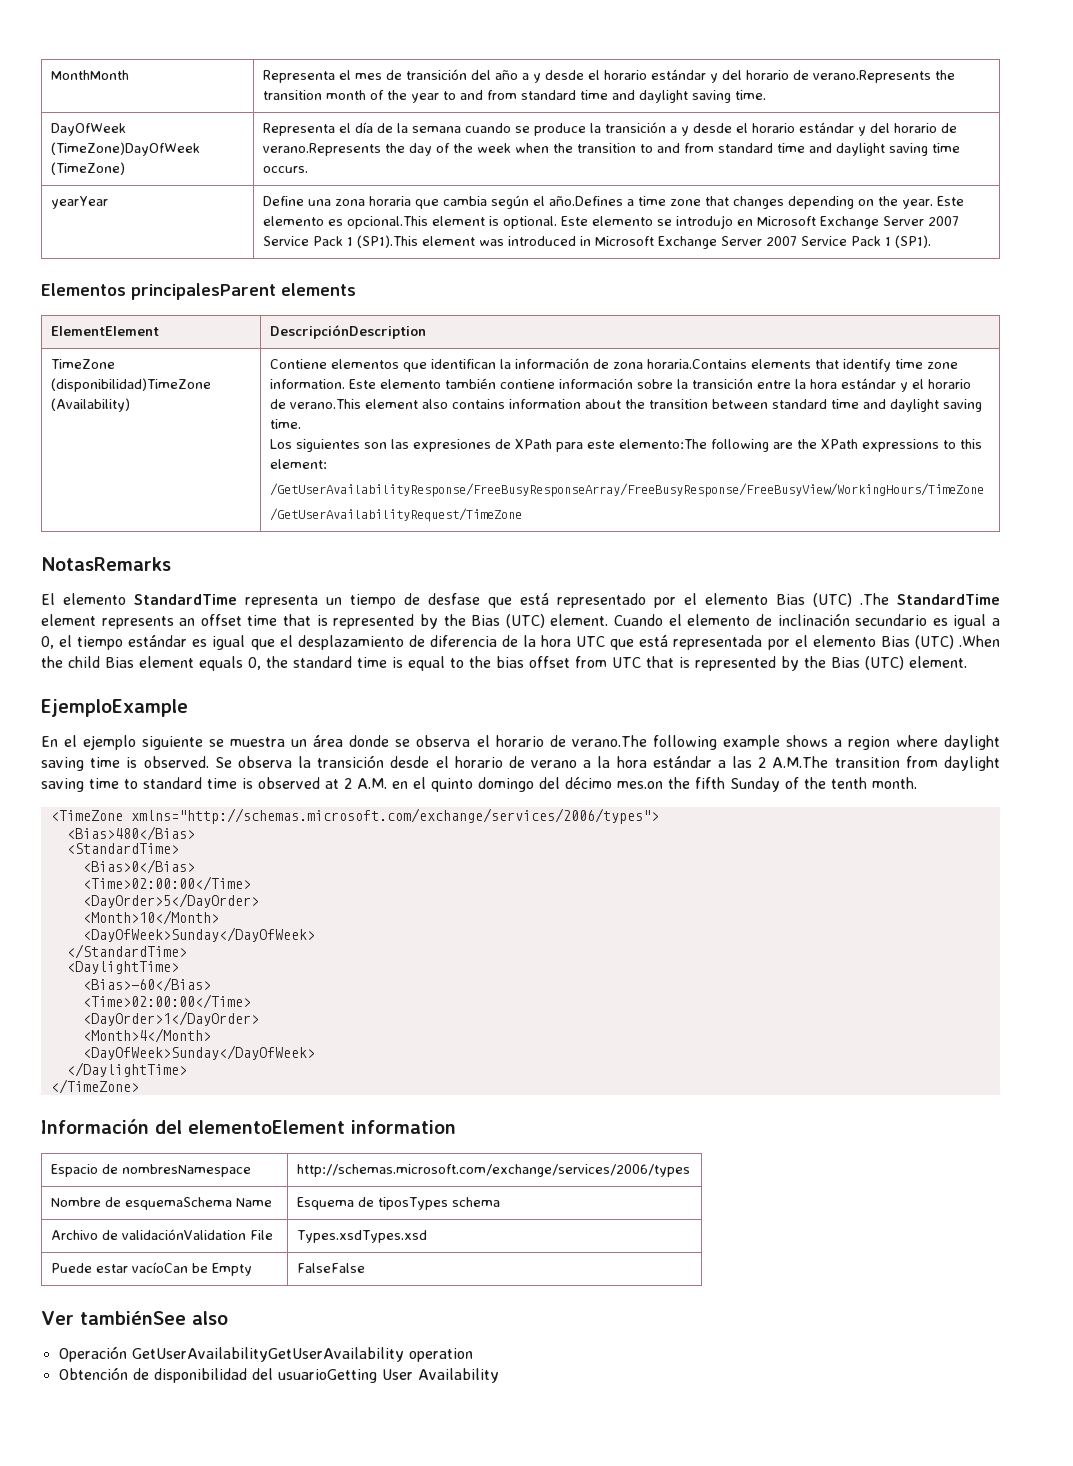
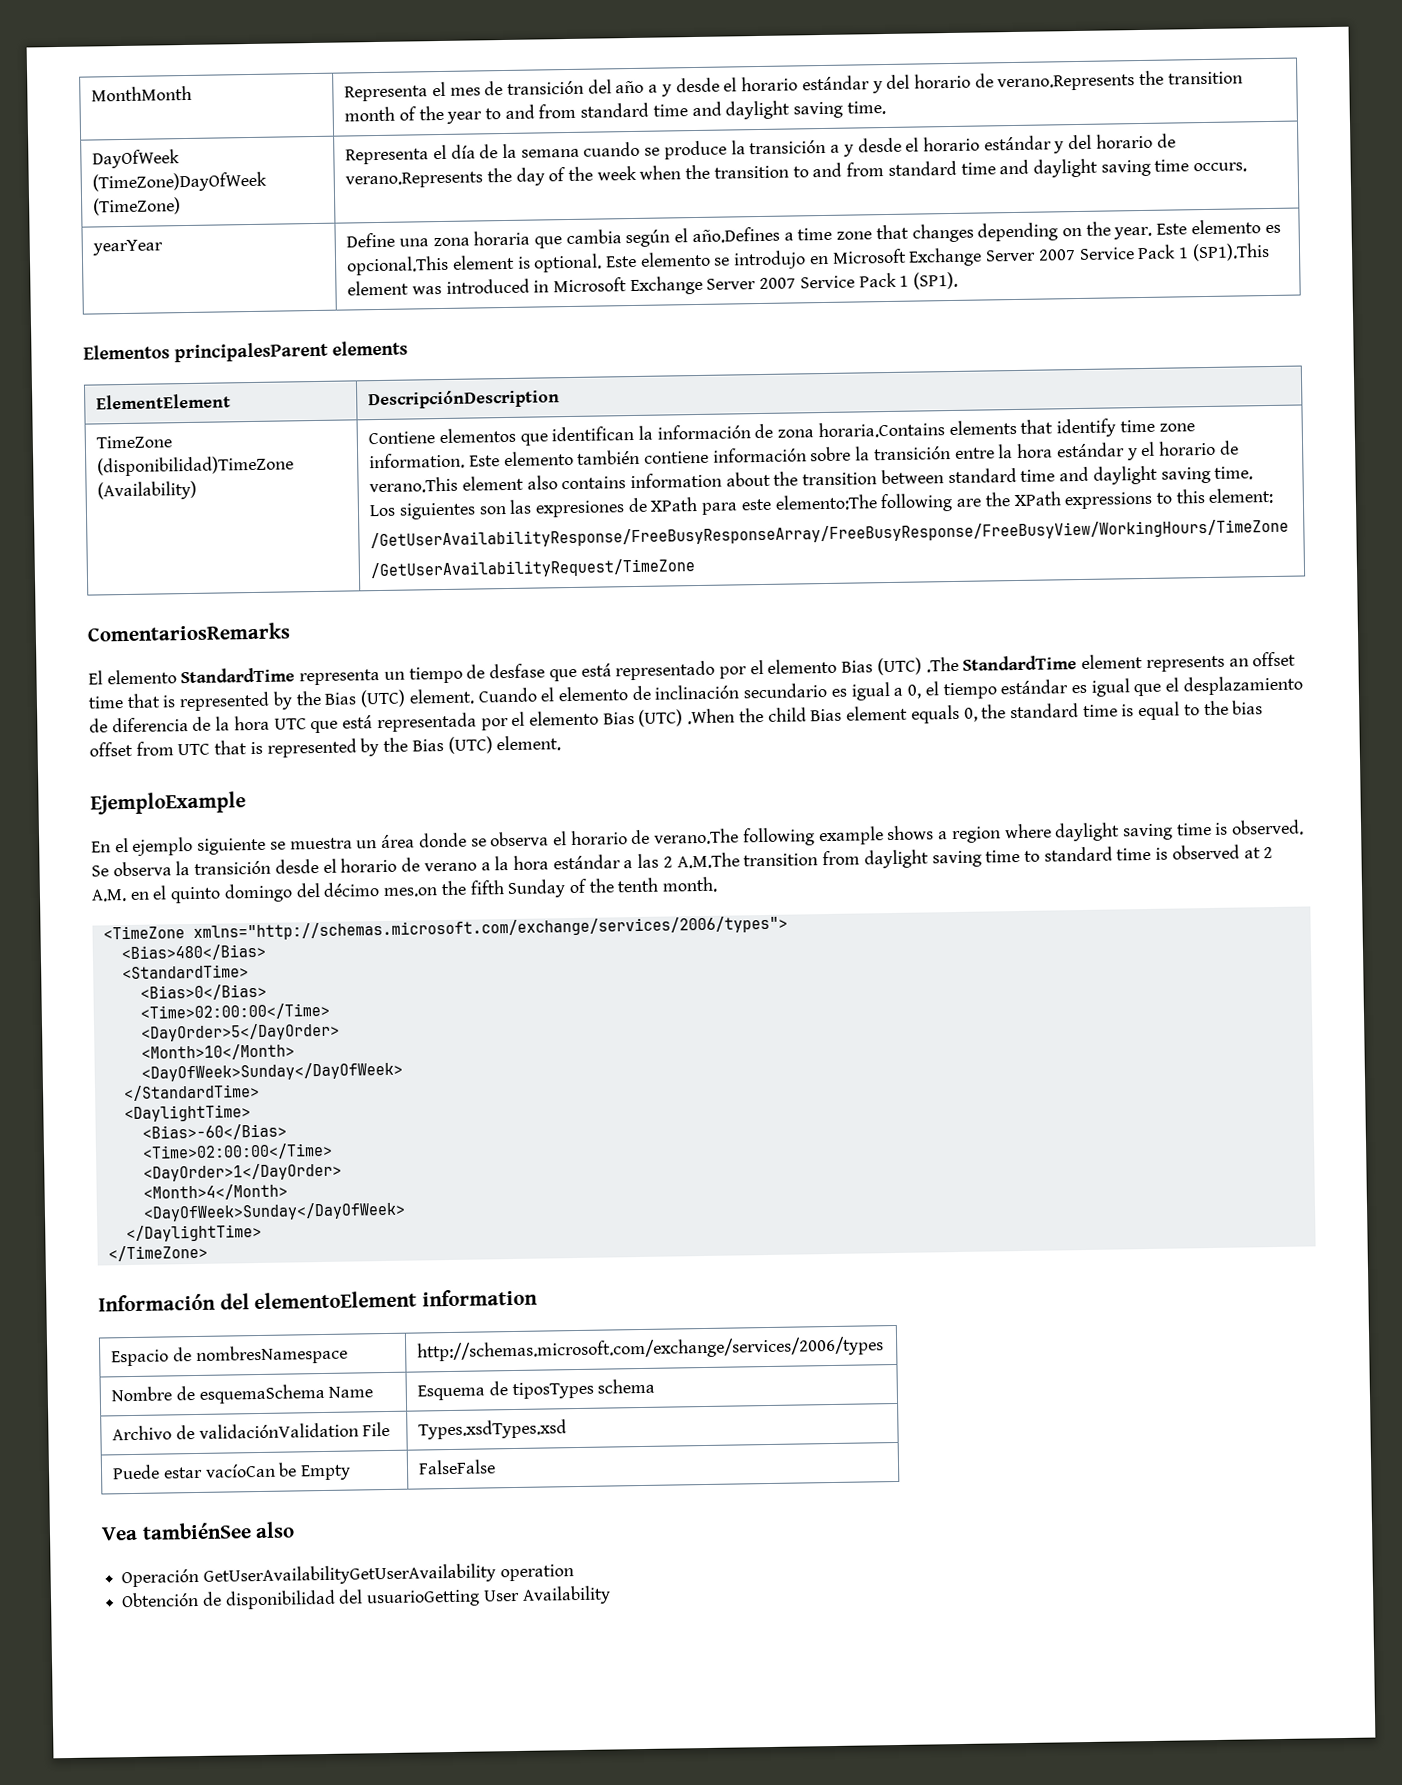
- NotasRemarks
+ ComentariosRemarks
- Ver tambiénSee also
+ Vea tambiénSee also

